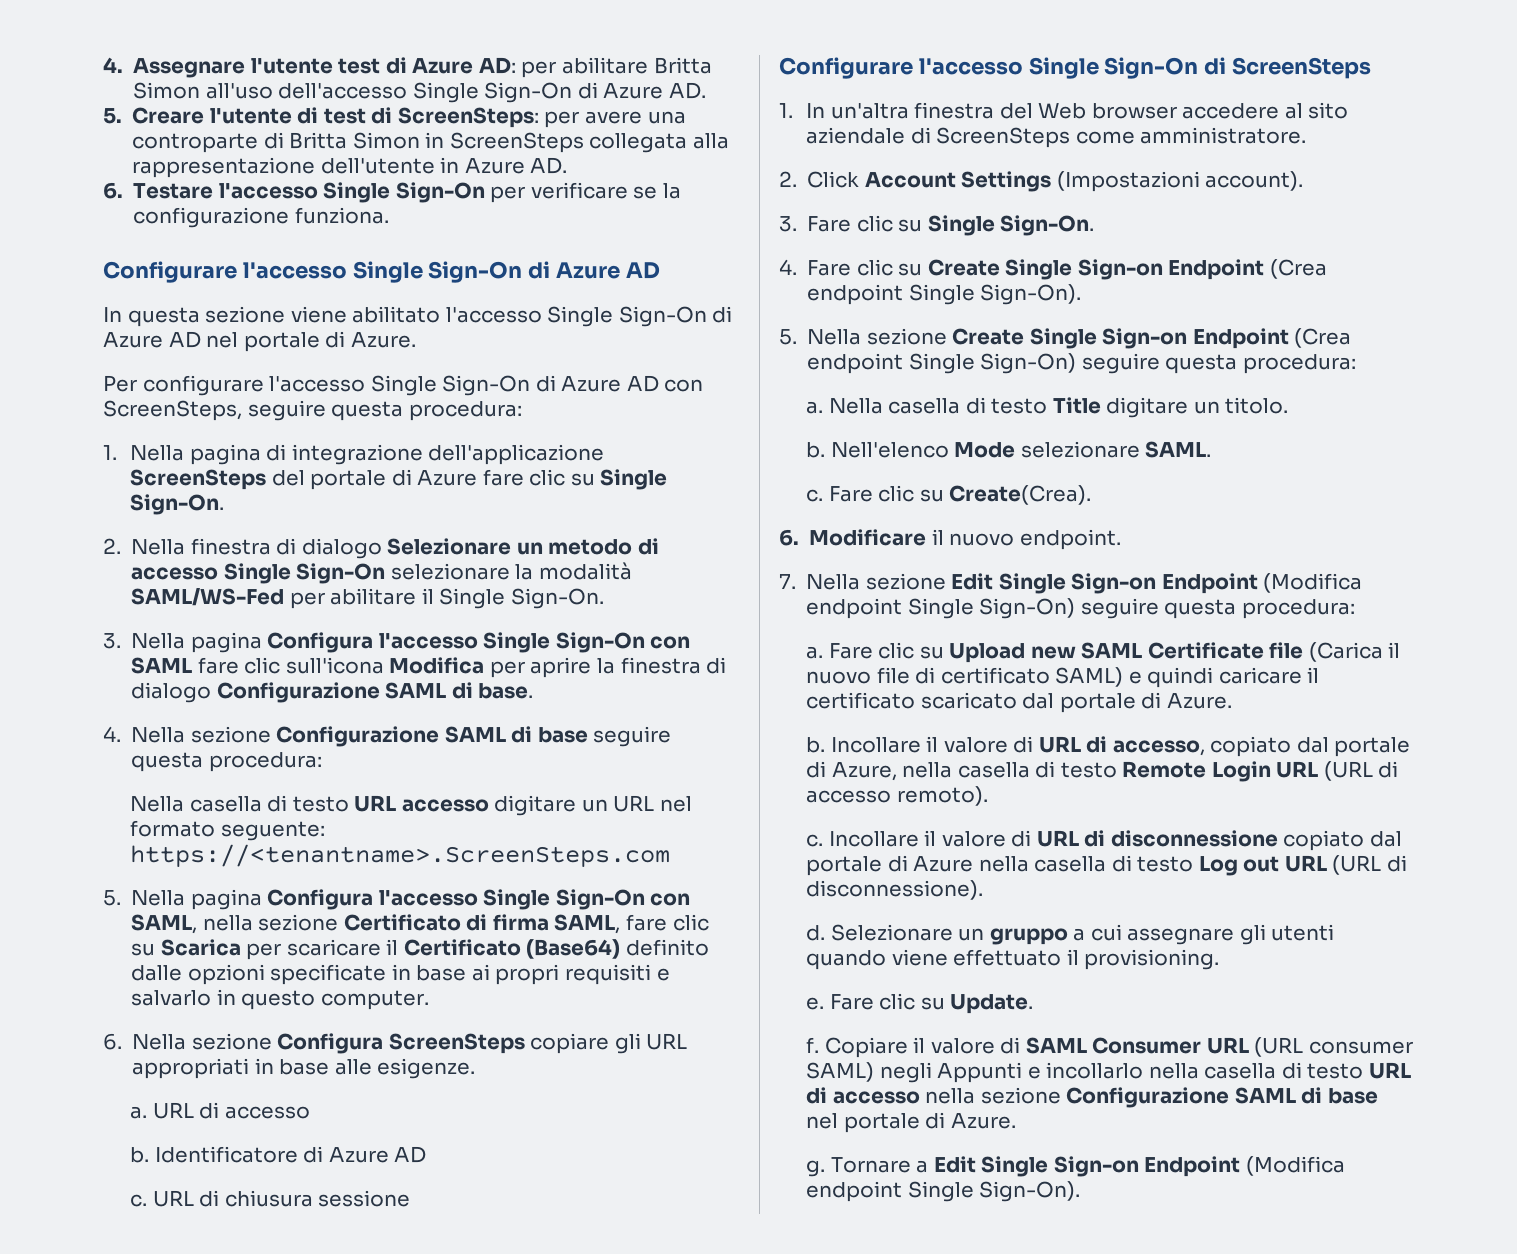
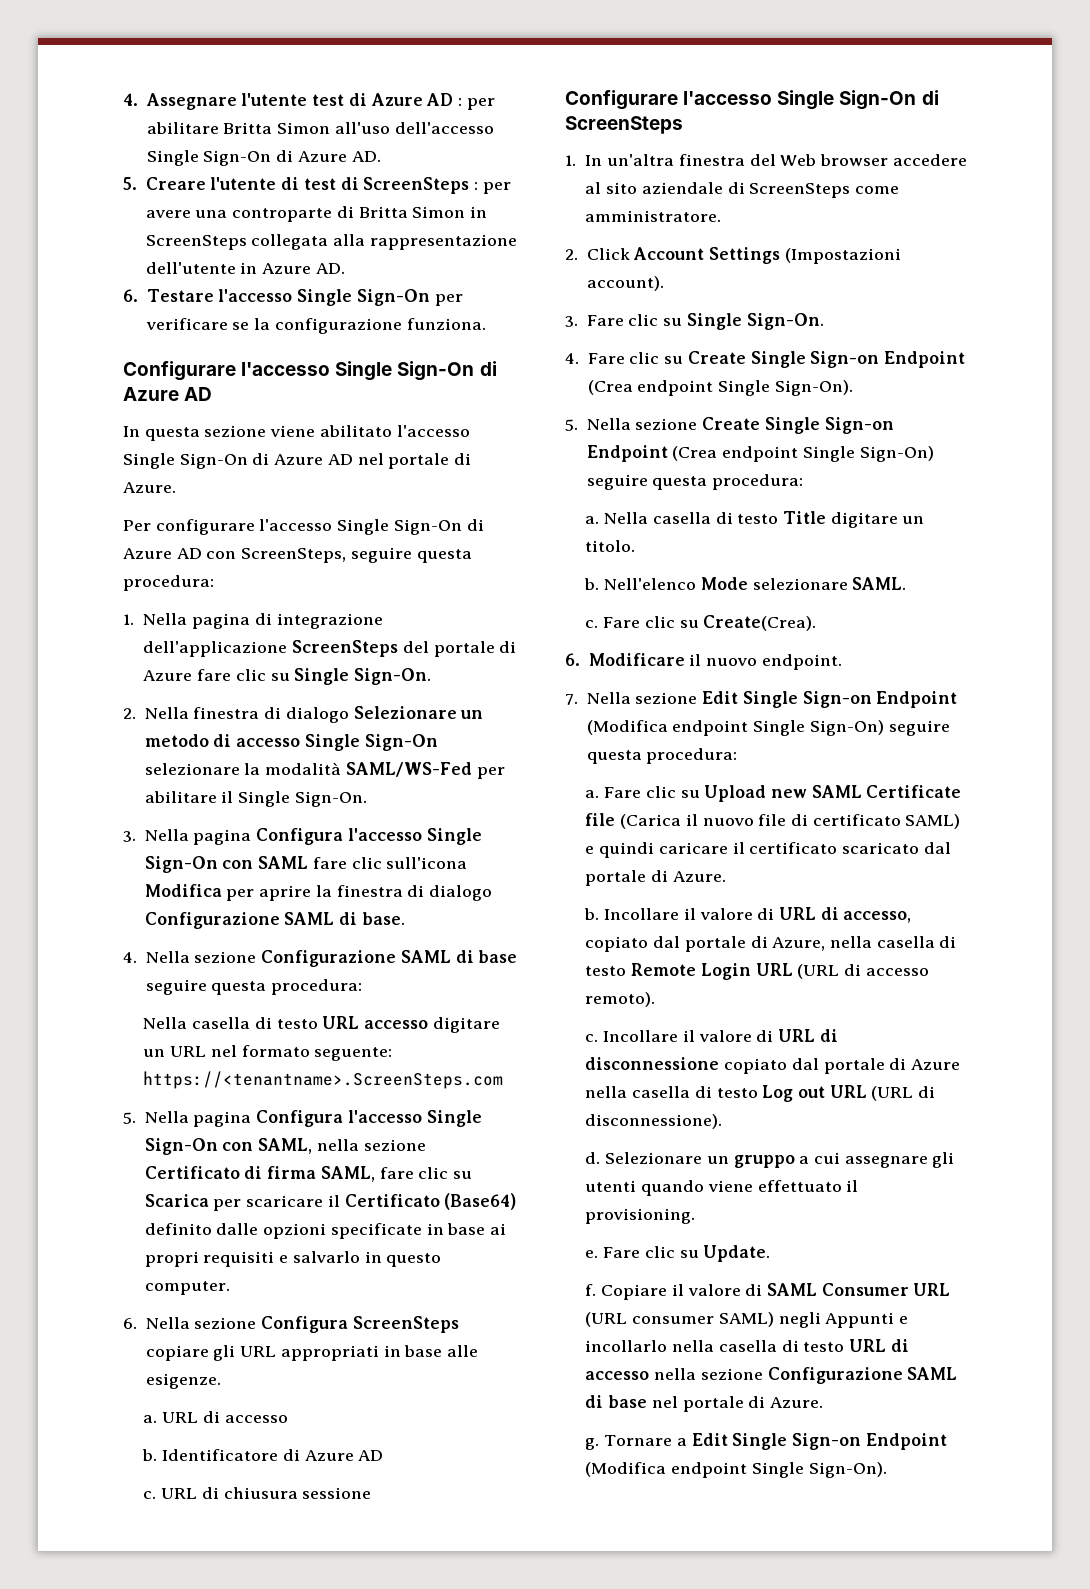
- 4. Assegnare l'utente test di Azure AD: per abilitare Britta Simon all'uso dell'accesso Single Sign-On di Azure AD.
+ 4. Assegnare l'utente test di Azure AD : per abilitare Britta Simon all'uso dell'accesso Single Sign-On di Azure AD.
- 5. Creare l'utente di test di ScreenSteps: per avere una controparte di Britta Simon in ScreenSteps collegata alla rappresentazione dell'utente in Azure AD.
+ 5. Creare l'utente di test di ScreenSteps : per avere una controparte di Britta Simon in ScreenSteps collegata alla rappresentazione dell'utente in Azure AD.

